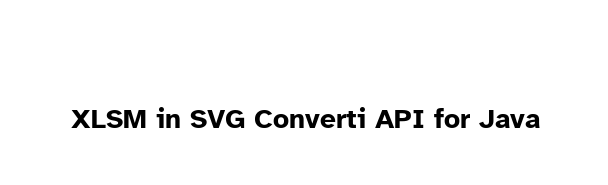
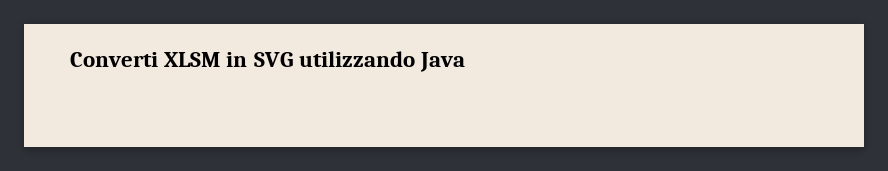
- XLSM in SVG Converti API for Java
+ Converti XLSM in SVG utilizzando Java

